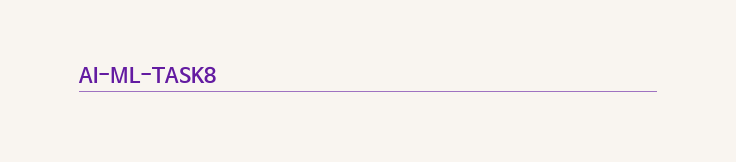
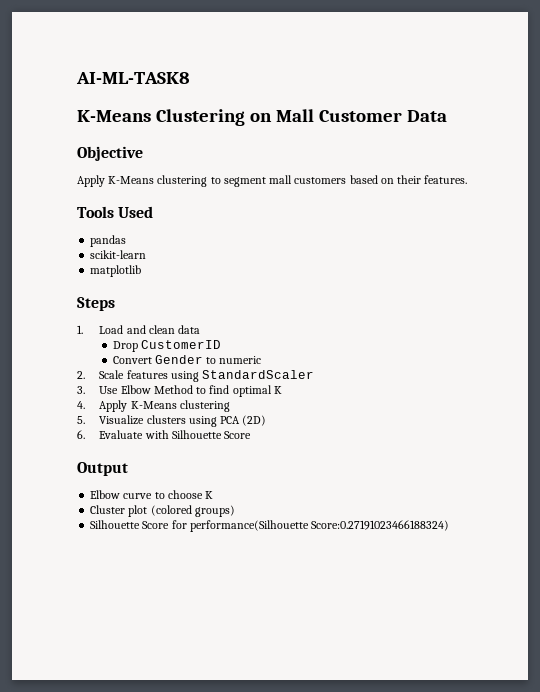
+ K-Means Clustering on Mall Customer Data
+ Objective
+ Apply K-Means clustering to segment mall customers based on their features.
+ Tools Used
+ pandas
+ scikit-learn
+ matplotlib
+ Steps
+ 1. Load and clean data
+ Drop CustomerID
+ Convert Gender to numeric
+ 2. Scale features using StandardScaler
+ 3. Use Elbow Method to find optimal K
+ 4. Apply K-Means clustering
+ 5. Visualize clusters using PCA (2D)
+ 6. Evaluate with Silhouette Score
+ Output
+ Elbow curve to choose K
+ Cluster plot (colored groups)
+ Silhouette Score for performance(Silhouette Score:0.27191023466188324)

